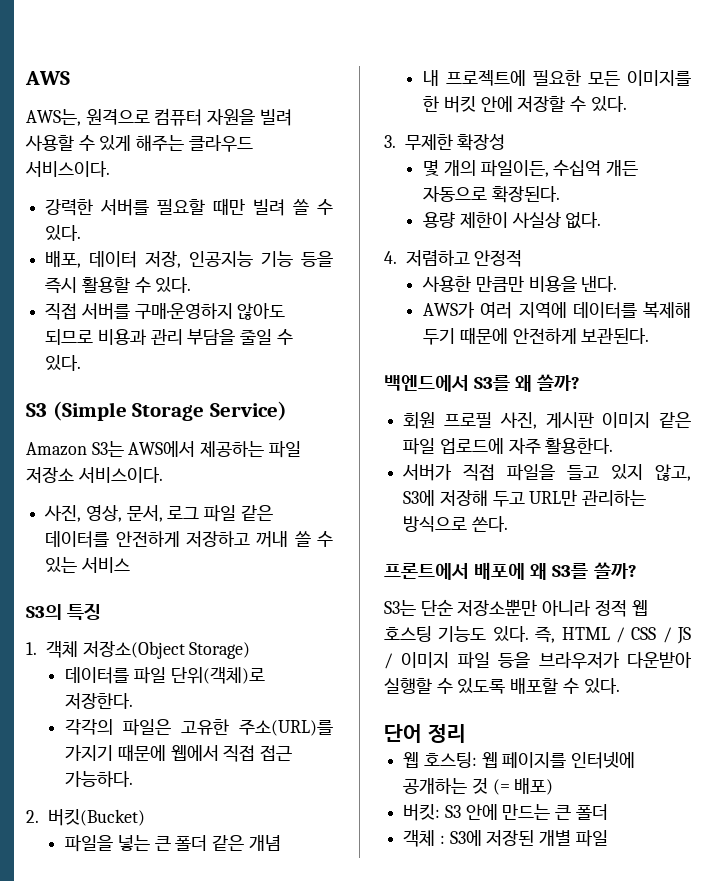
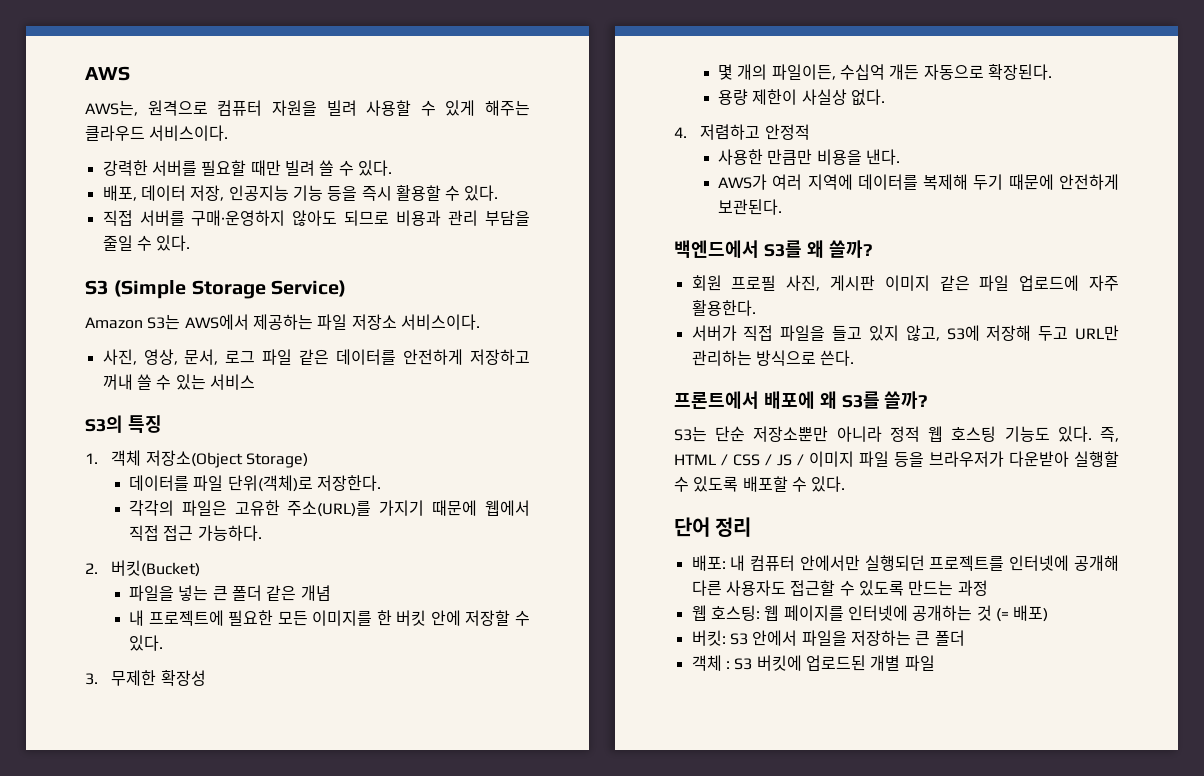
+ 배포: 내 컴퓨터 안에서만 실행되던 프로젝트를 인터넷에 공개해 다른 사용자도 접근할 수 있도록 만드는 과정
- 버킷: S3 안에 만드는 큰 폴더
+ 버킷: S3 안에서 파일을 저장하는 큰 폴더
- 객체 : S3에 저장된 개별 파일
+ 객체 : S3 버킷에 업로드된 개별 파일

